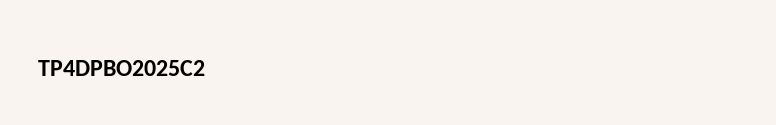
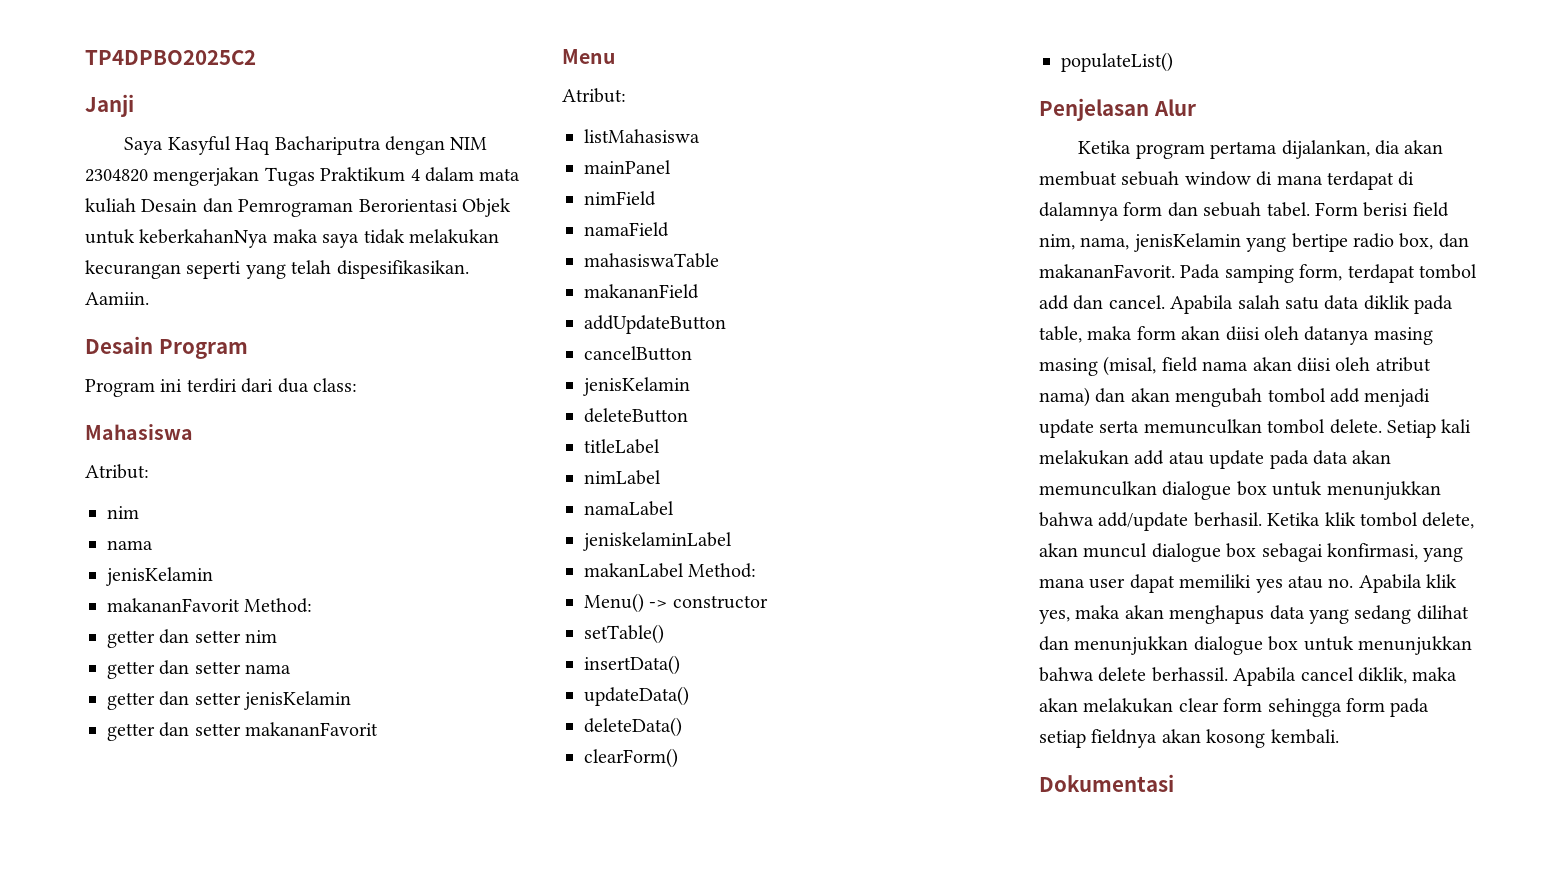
+ Janji
+ Saya Kasyful Haq Bachariputra dengan NIM 2304820 mengerjakan Tugas Praktikum 4 dalam mata kuliah Desain dan Pemrograman Berorientasi Objek untuk keberkahanNya maka saya tidak melakukan kecurangan seperti yang telah dispesifikasikan. Aamiin.
+ Desain Program
+ Program ini terdiri dari dua class:
+ Mahasiswa
+ Atribut:
+ nim
+ nama
+ jenisKelamin
+ makananFavorit Method:
+ getter dan setter nim
+ getter dan setter nama
+ getter dan setter jenisKelamin
+ getter dan setter makananFavorit
+ Menu
+ Atribut:
+ listMahasiswa
+ mainPanel
+ nimField
+ namaField
+ mahasiswaTable
+ makananField
+ addUpdateButton
+ cancelButton
+ jenisKelamin
+ deleteButton
+ titleLabel
+ nimLabel
+ namaLabel
+ jeniskelaminLabel
+ makanLabel Method:
+ Menu() -> constructor
+ setTable()
+ insertData()
+ updateData()
+ deleteData()
+ clearForm()
+ populateList()
+ Penjelasan Alur
+ Ketika program pertama dijalankan, dia akan membuat sebuah window di mana terdapat di dalamnya form dan sebuah tabel. Form berisi field nim, nama, jenisKelamin yang bertipe radio box, dan makananFavorit. Pada samping form, terdapat tombol add dan cancel. Apabila salah satu data diklik pada table, maka form akan diisi oleh datanya masing masing (misal, field nama akan diisi oleh atribut nama) dan akan mengubah tombol add menjadi update serta memunculkan tombol delete. Setiap kali melakukan add atau update pada data akan memunculkan dialogue box untuk menunjukkan bahwa add/update berhasil. Ketika klik tombol delete, akan muncul dialogue box sebagai konfirmasi, yang mana user dapat memiliki yes atau no. Apabila klik yes, maka akan menghapus data yang sedang dilihat dan menunjukkan dialogue box untuk menunjukkan bahwa delete berhassil. Apabila cancel diklik, maka akan melakukan clear form sehingga form pada setiap fieldnya akan kosong kembali.
+ Dokumentasi

